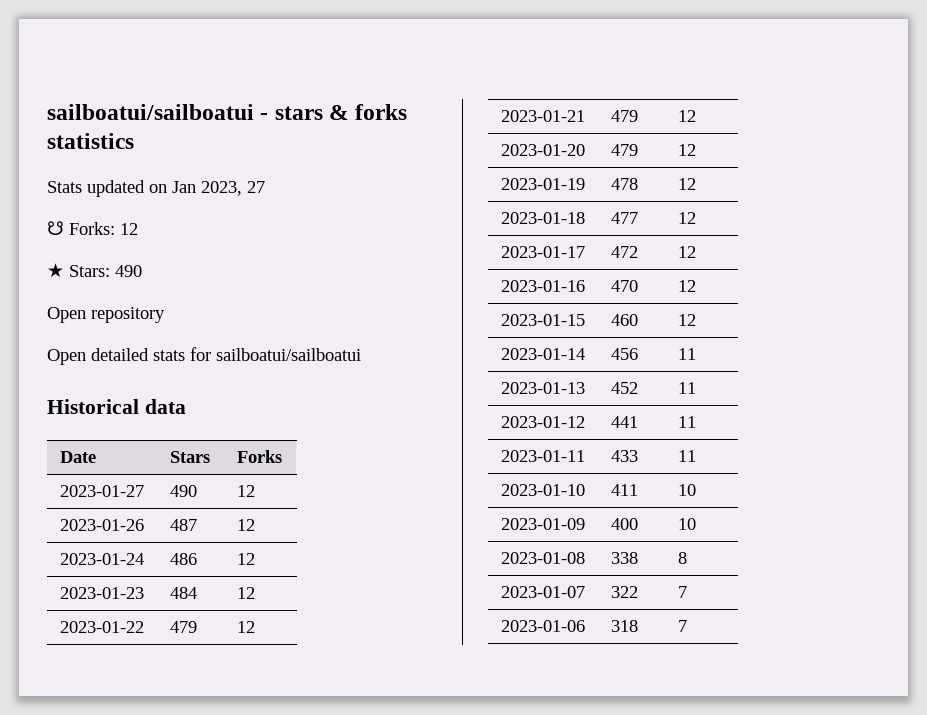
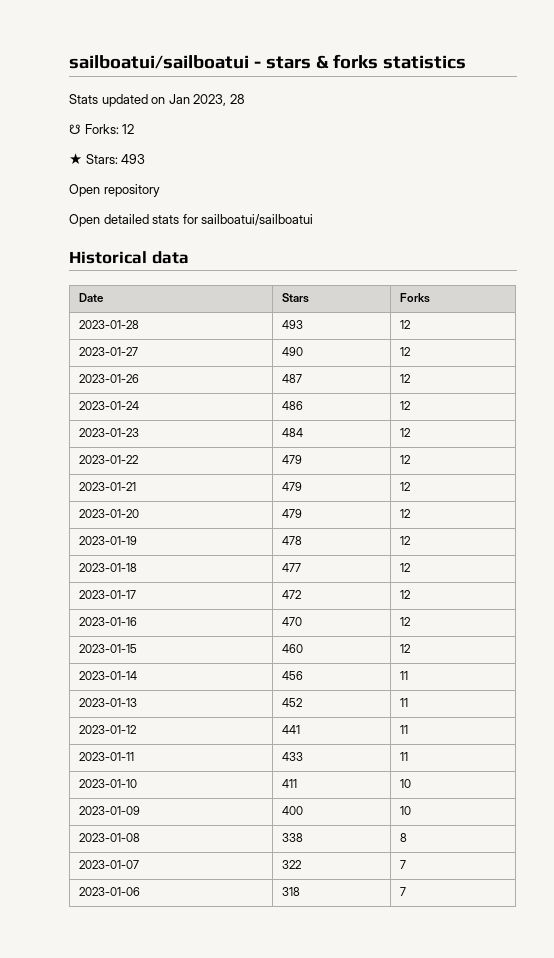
- Stats updated on Jan 2023, 27
+ Stats updated on Jan 2023, 28
- ★ Stars: 490
+ ★ Stars: 493
+ 2023-01-28 | 493 | 12

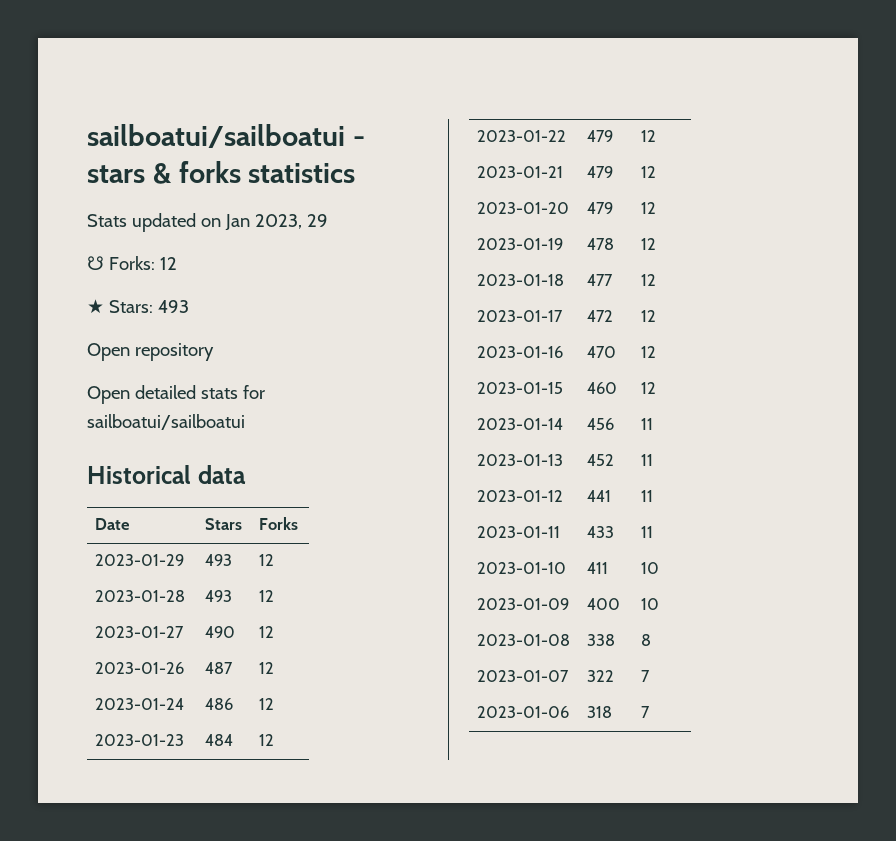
- Stats updated on Jan 2023, 28
+ Stats updated on Jan 2023, 29
+ 2023-01-29 | 493 | 12

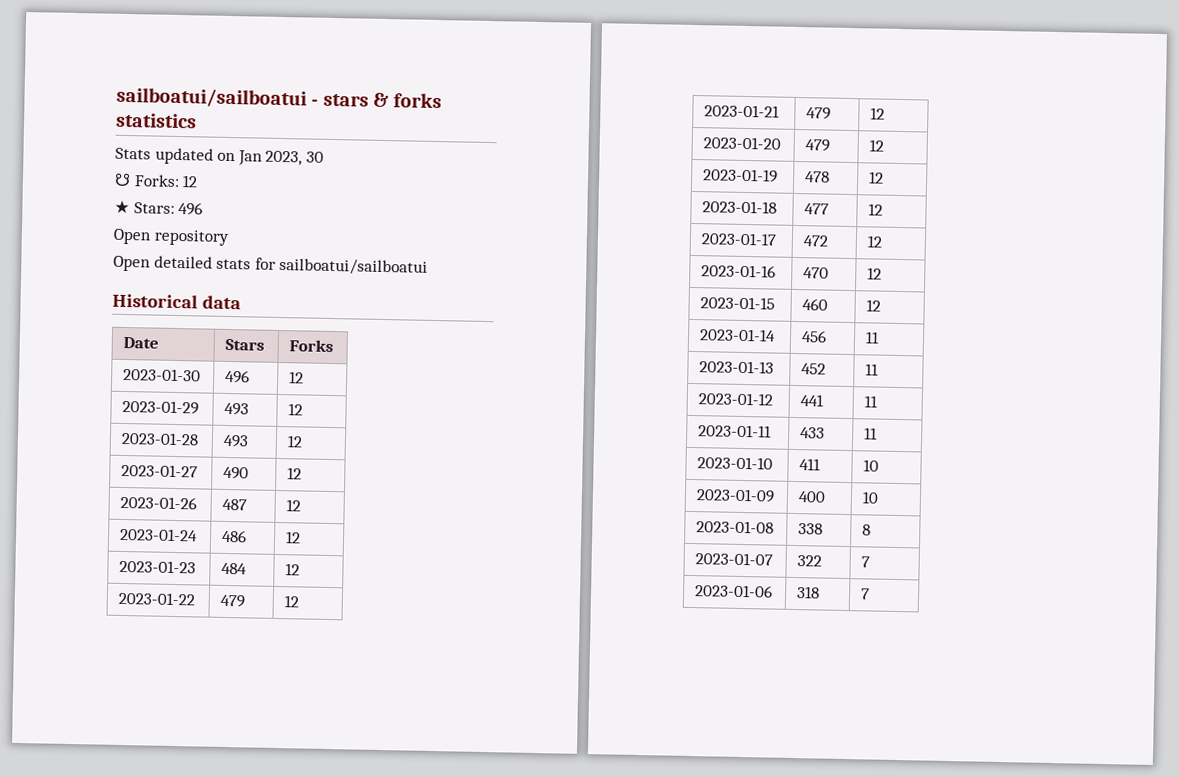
- Stats updated on Jan 2023, 29
+ Stats updated on Jan 2023, 30
- ★ Stars: 493
+ ★ Stars: 496
+ 2023-01-30 | 496 | 12

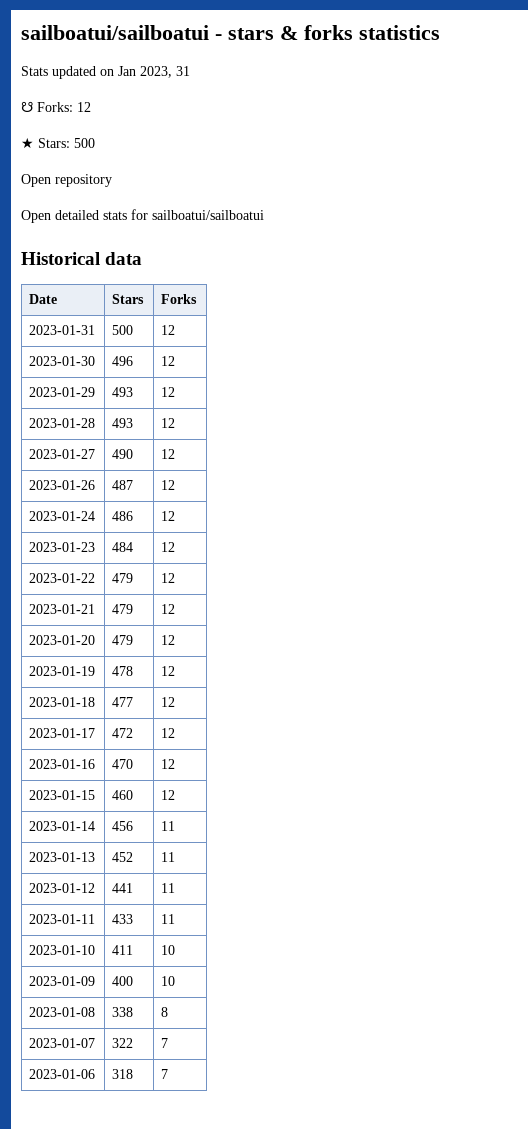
- Stats updated on Jan 2023, 30
+ Stats updated on Jan 2023, 31
- ★ Stars: 496
+ ★ Stars: 500
+ 2023-01-31 | 500 | 12

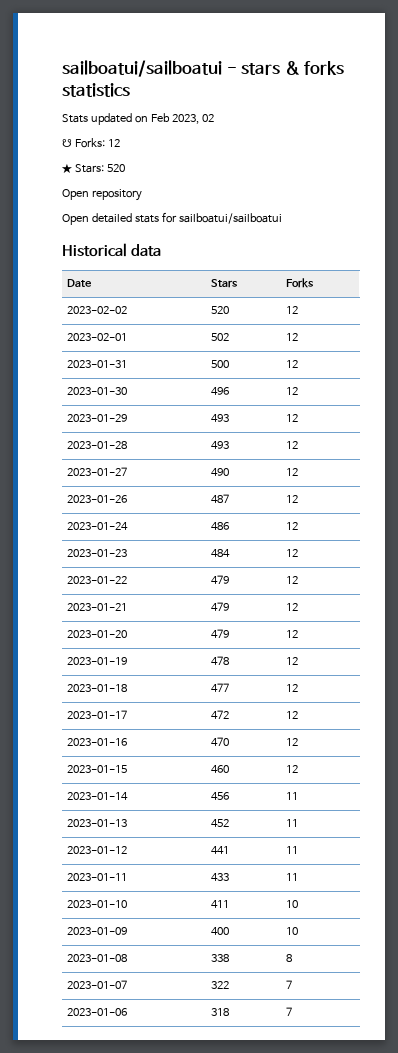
- Stats updated on Jan 2023, 31
+ Stats updated on Feb 2023, 02
- ★ Stars: 500
+ ★ Stars: 520
+ 2023-02-02 | 520 | 12
+ 2023-02-01 | 502 | 12

